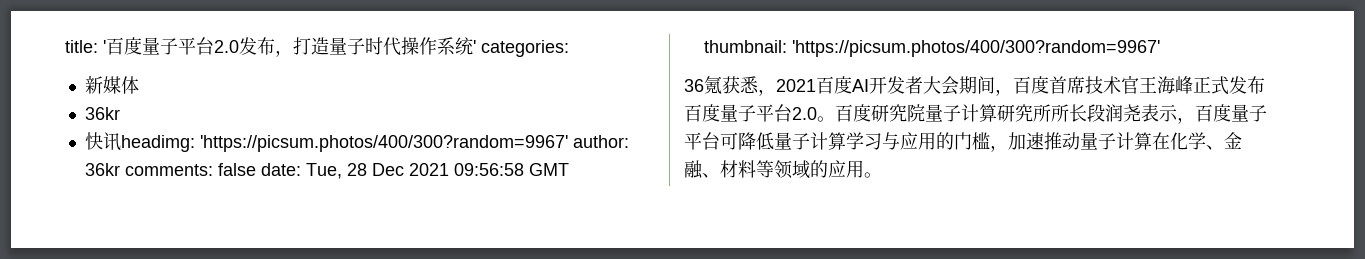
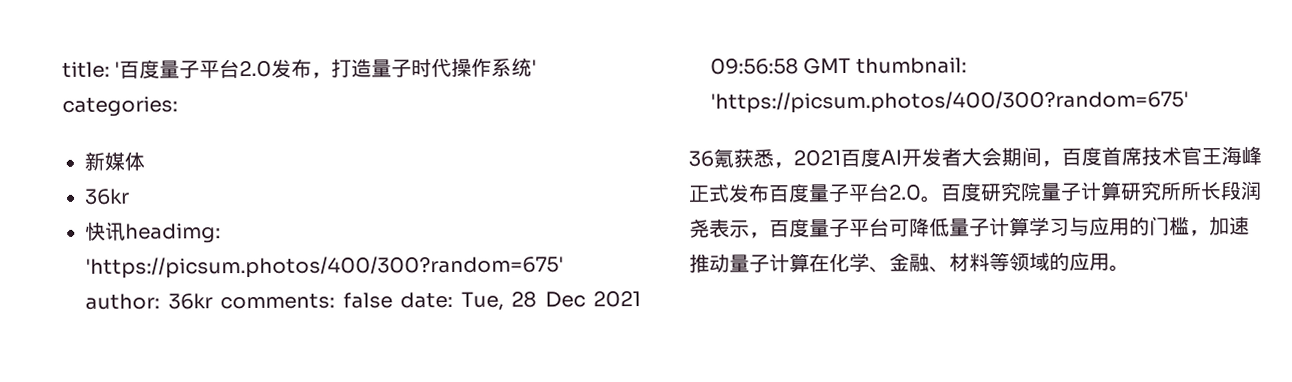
- 快讯headimg: 'https://picsum.photos/400/300?random=9967' author: 36kr comments: false date: Tue, 28 Dec 2021 09:56:58 GMT thumbnail: 'https://picsum.photos/400/300?random=9967'
+ 快讯headimg: 'https://picsum.photos/400/300?random=675' author: 36kr comments: false date: Tue, 28 Dec 2021 09:56:58 GMT thumbnail: 'https://picsum.photos/400/300?random=675'

